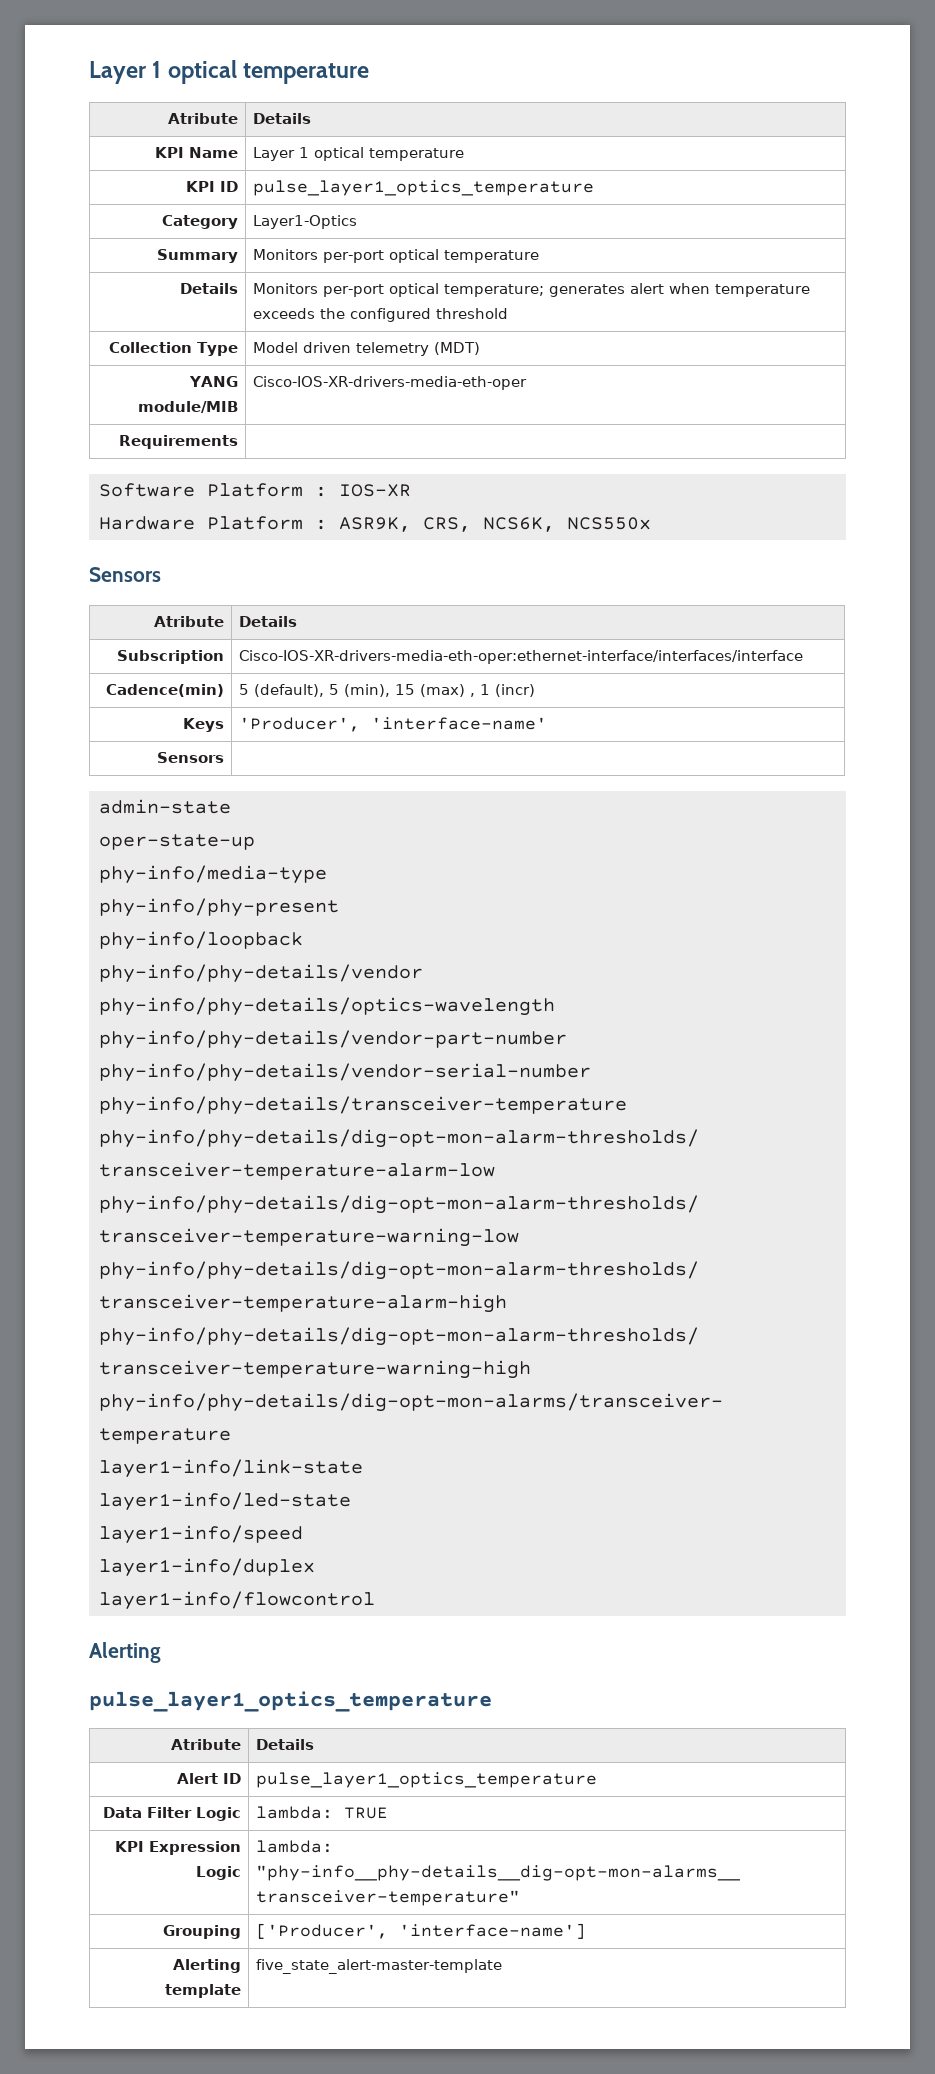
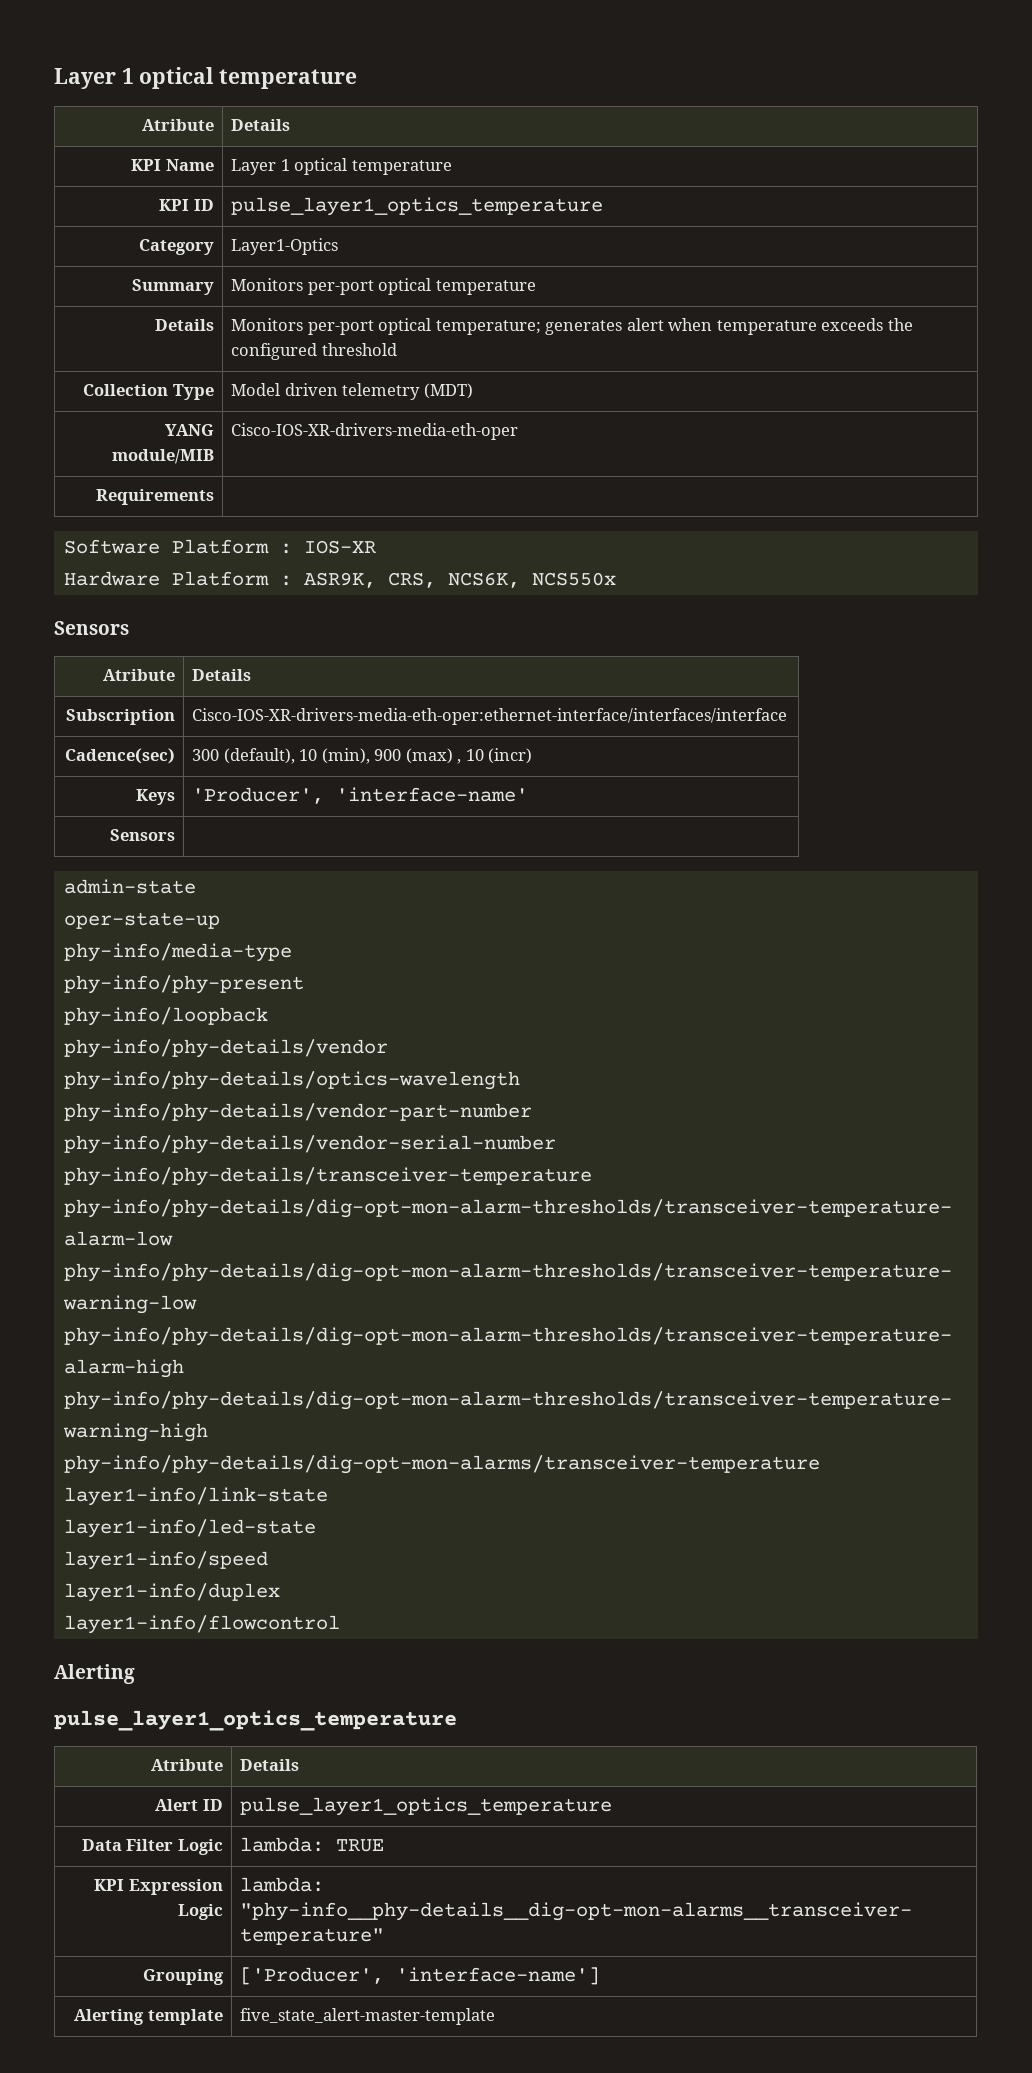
- Cadence(min) | 5 (default), 5 (min), 15 (max) , 1 (incr)
+ Cadence(sec) | 300 (default), 10 (min), 900 (max) , 10 (incr)

